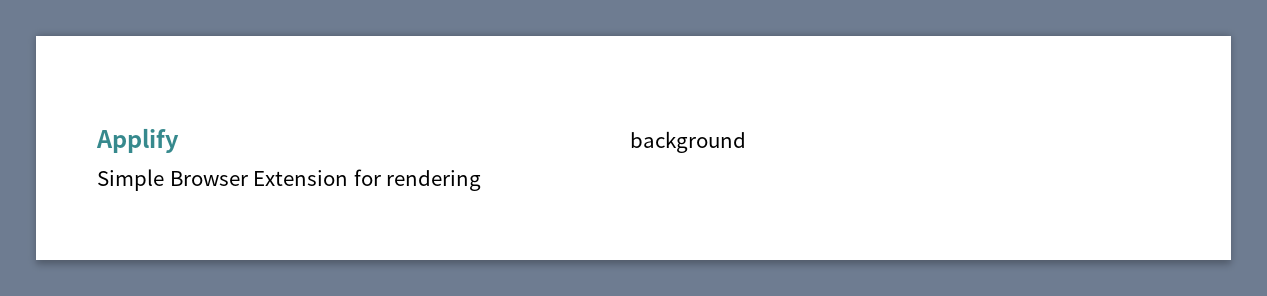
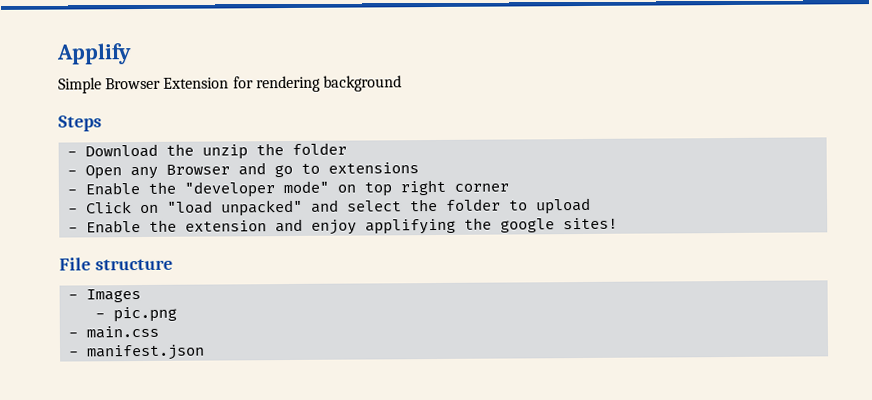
+ Steps
+ - Download the unzip the folder
+ - Open any Browser and go to extensions
+ - Enable the "developer mode" on top right corner
+ - Click on "load unpacked" and select the folder to upload
+ - Enable the extension and enjoy applifying the google sites!
+ File structure
+ - Images
+ - pic.png
+ - main.css
+ - manifest.json

